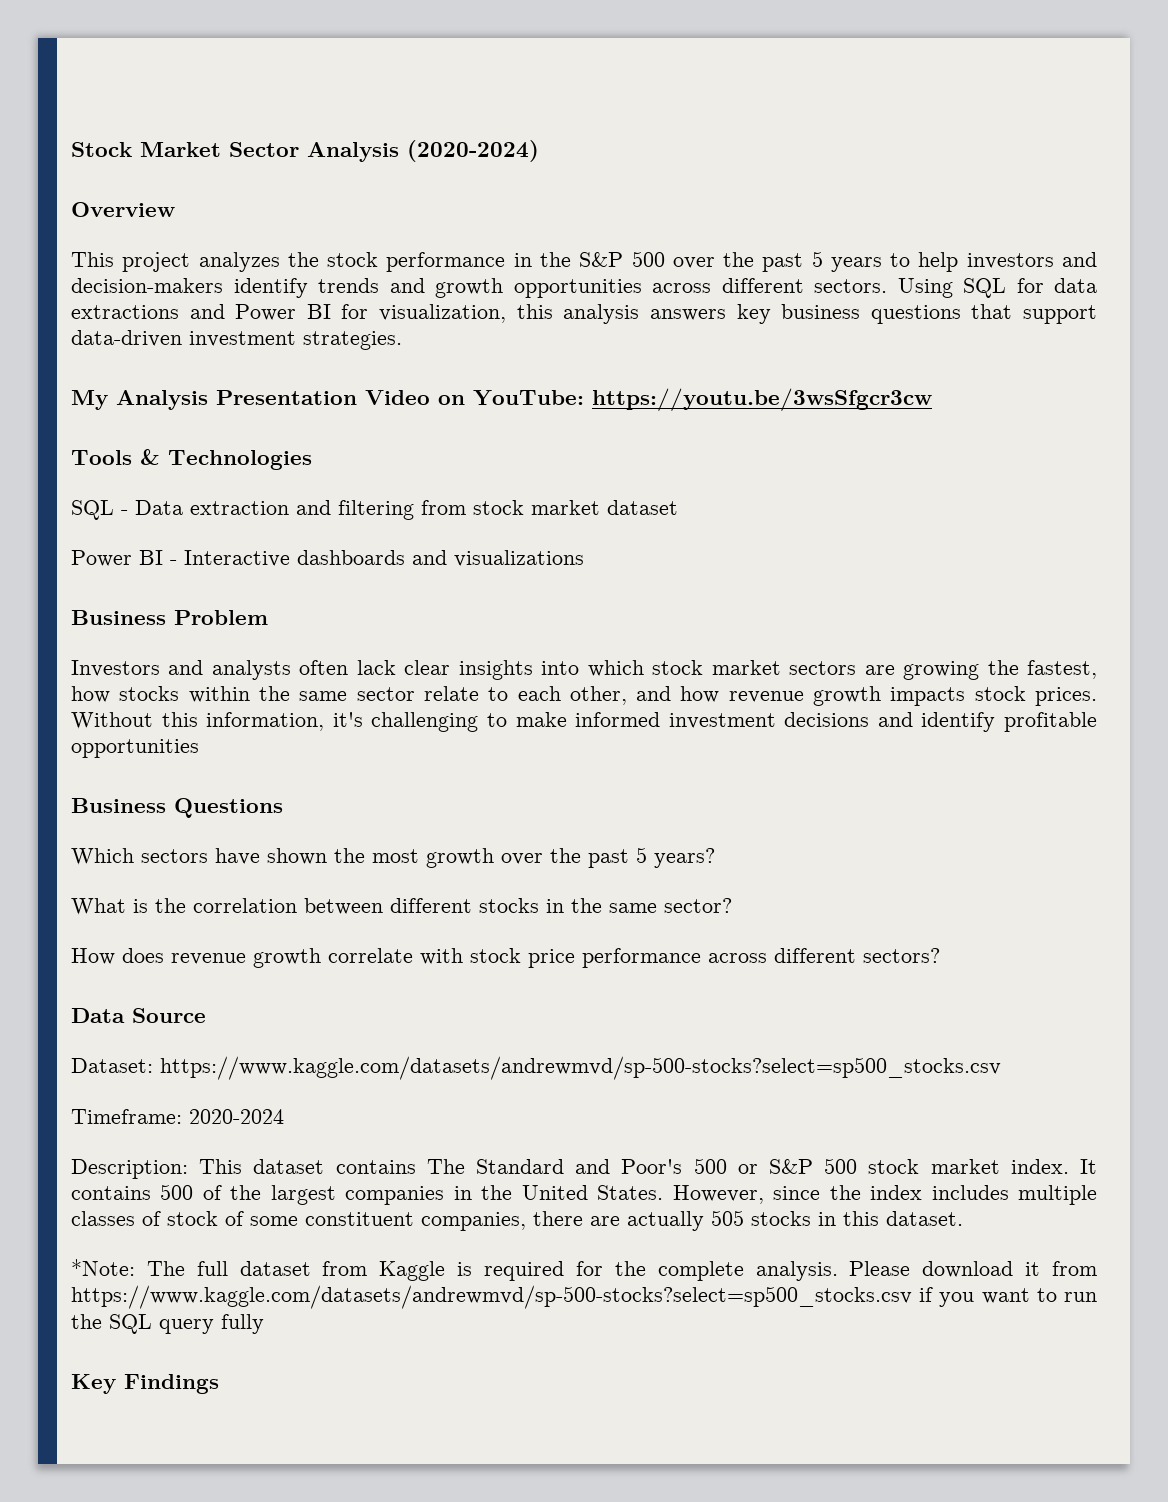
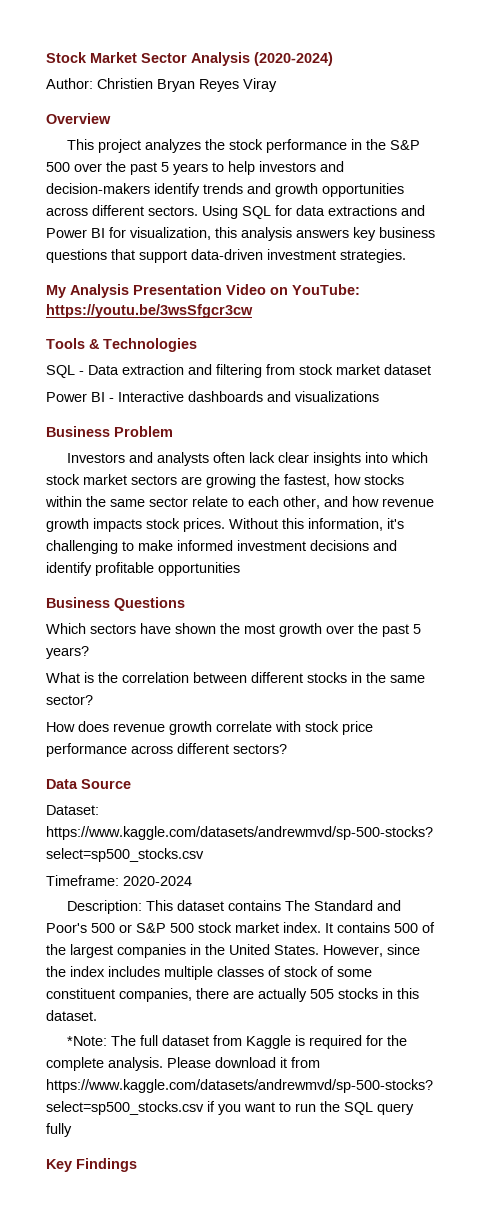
+ Author: Christien Bryan Reyes Viray

